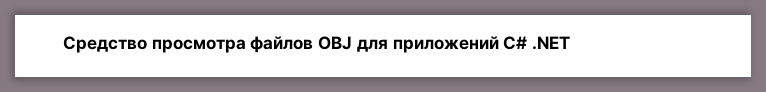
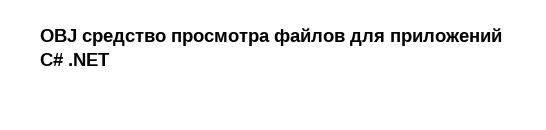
- Средство просмотра файлов OBJ для приложений C# .NET
+ OBJ средство просмотра файлов для приложений C# .NET

